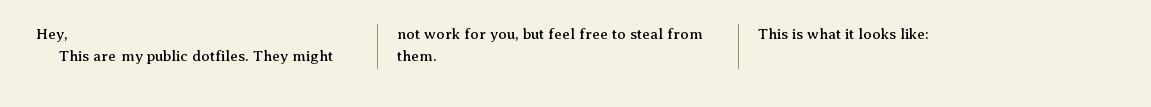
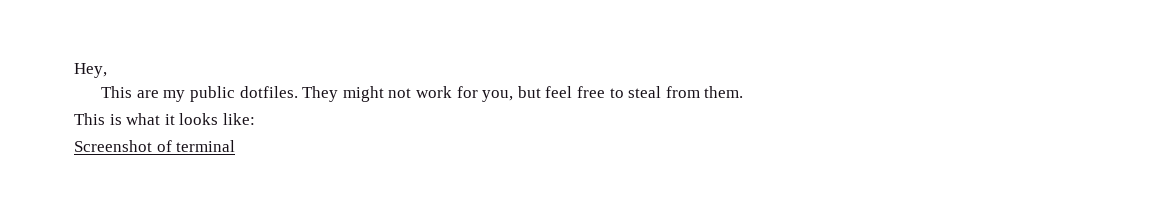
+ Screenshot of terminal

